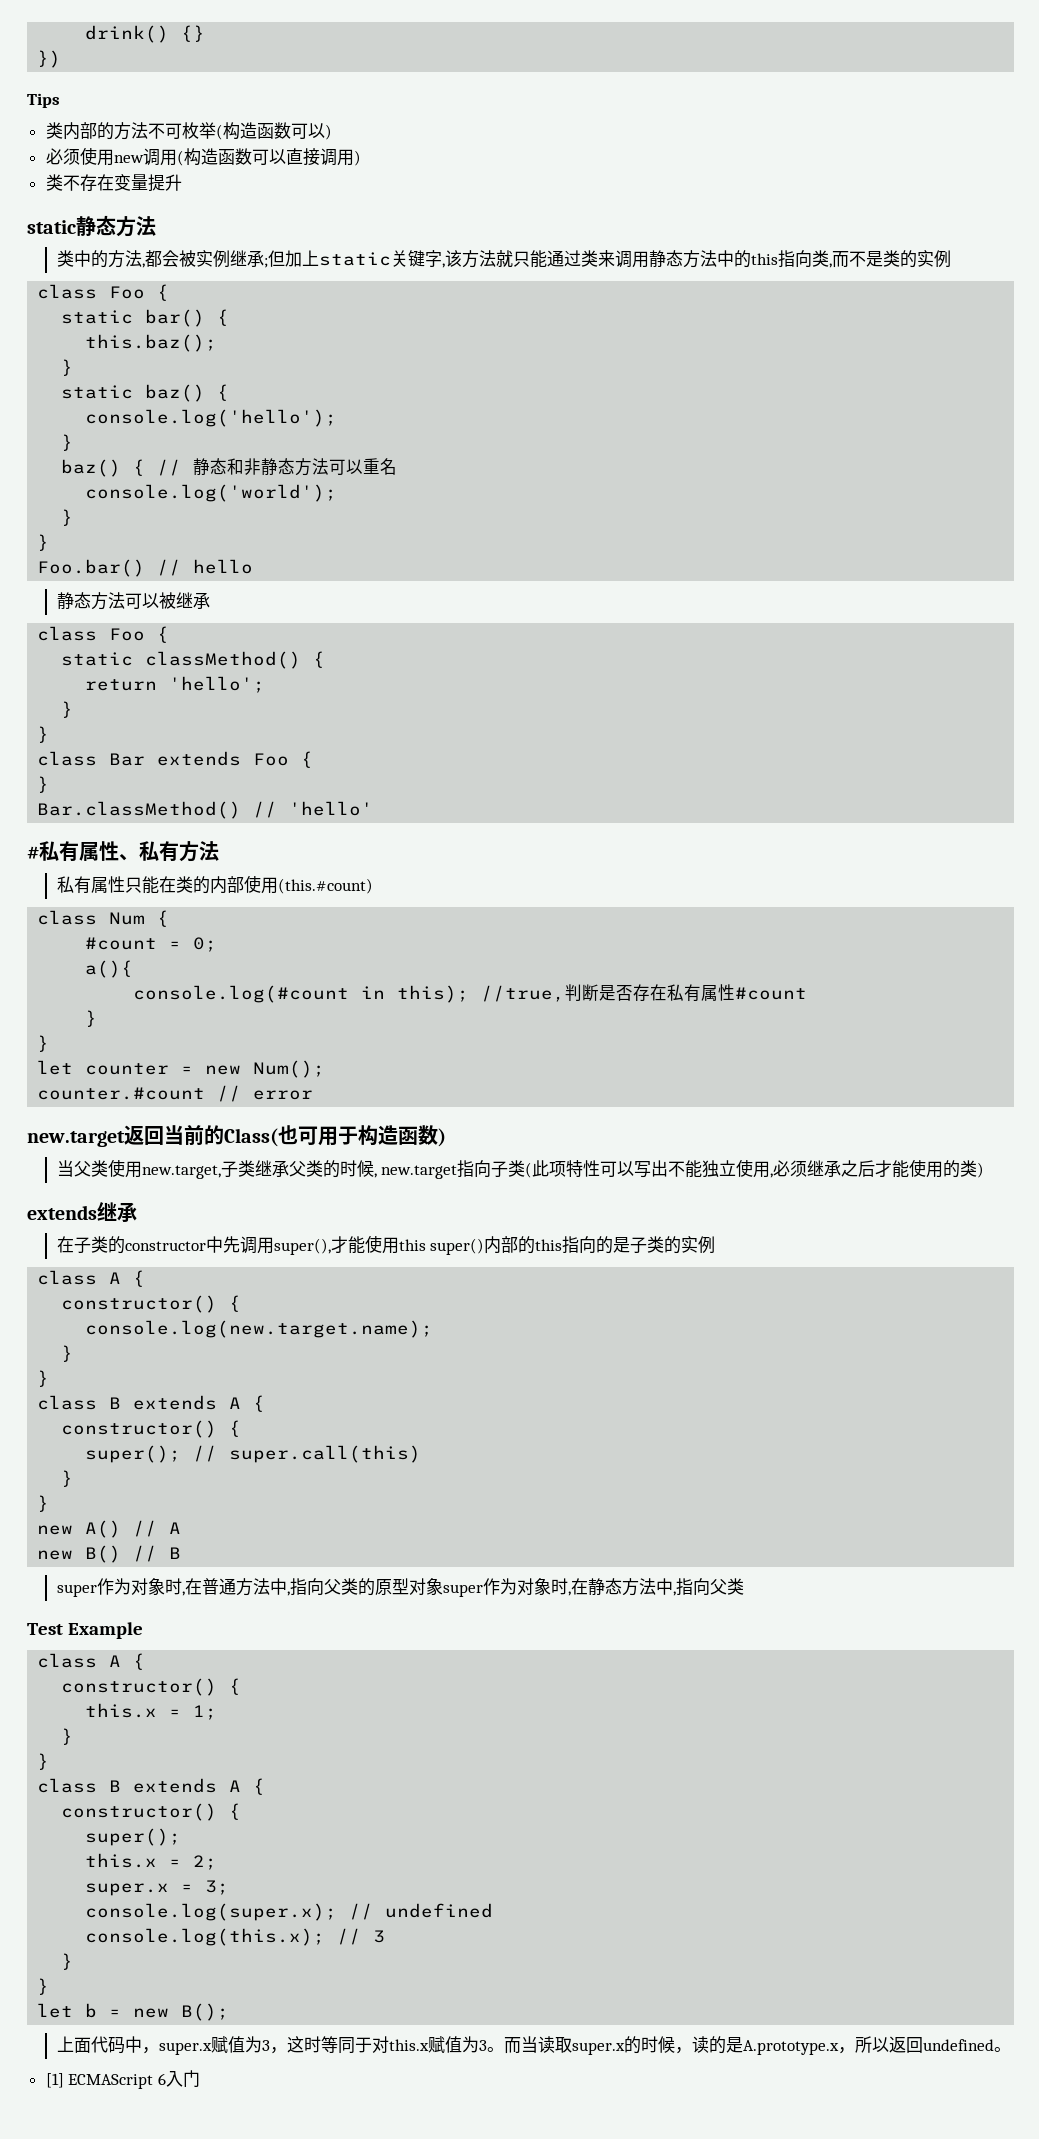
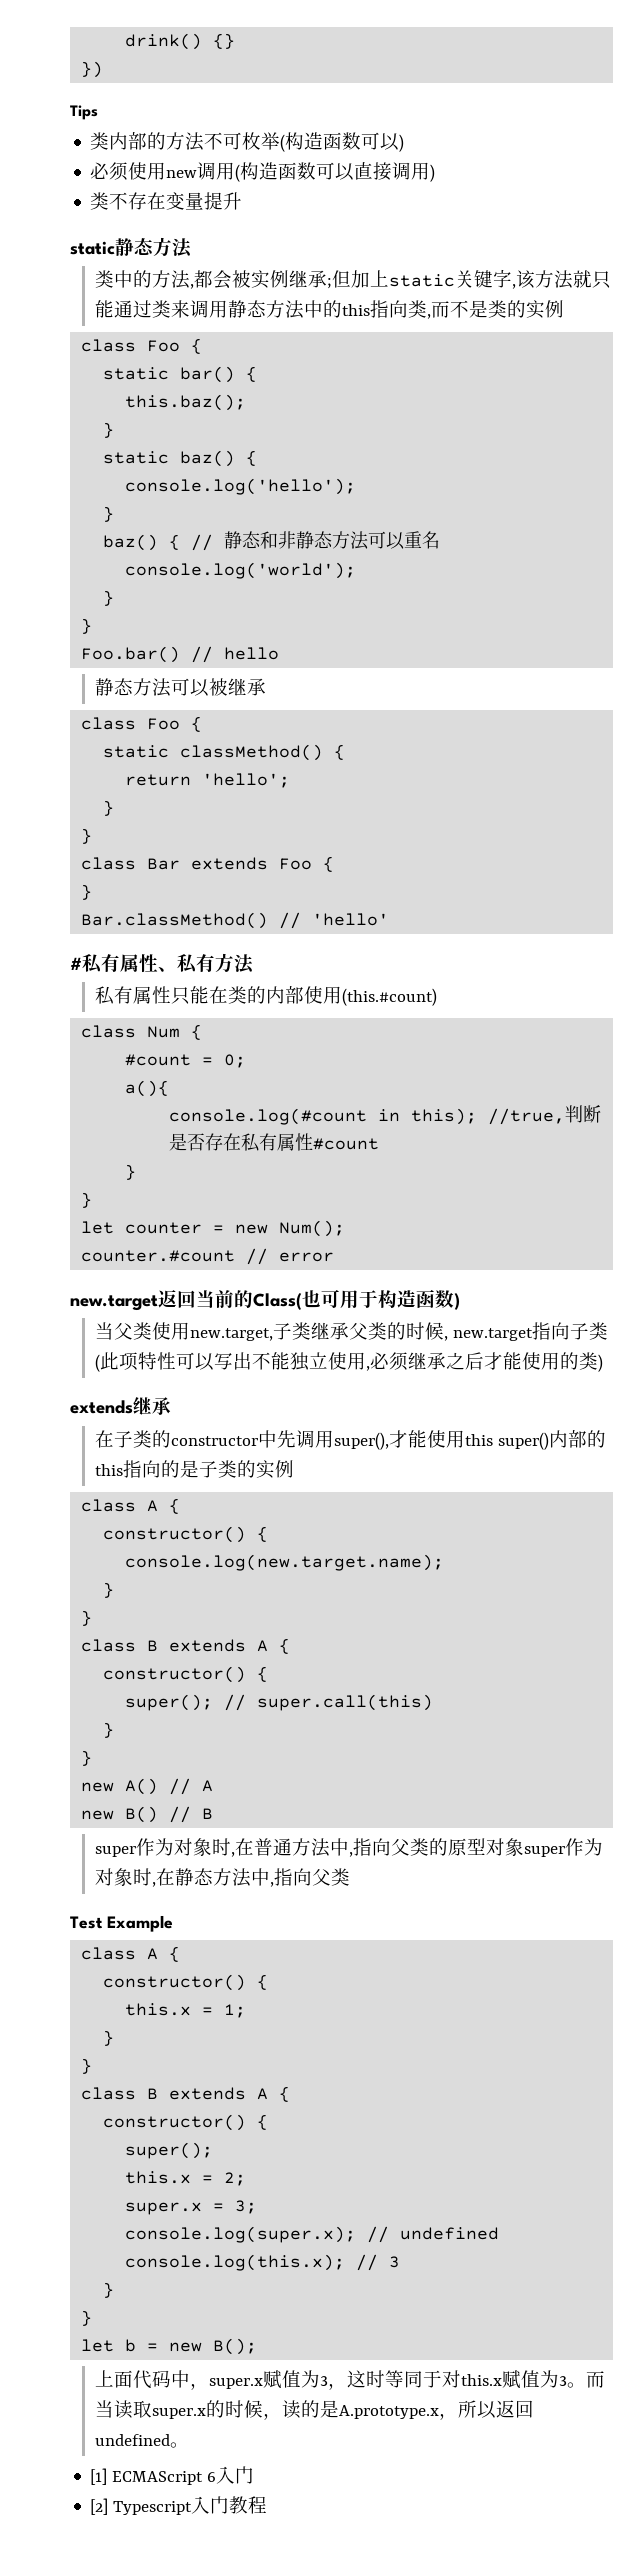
+ [2] Typescript入门教程

